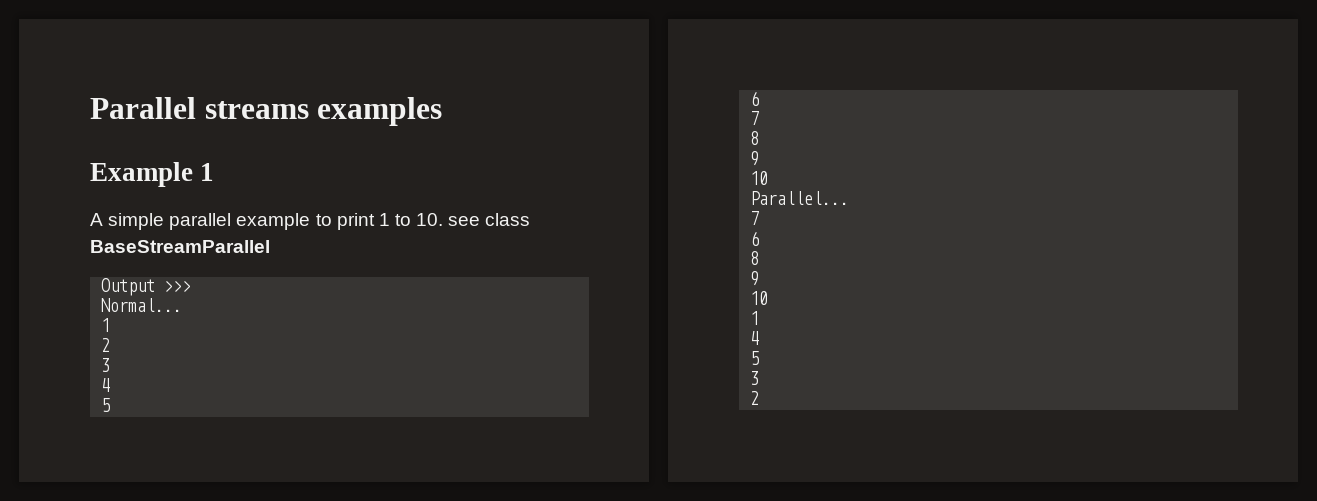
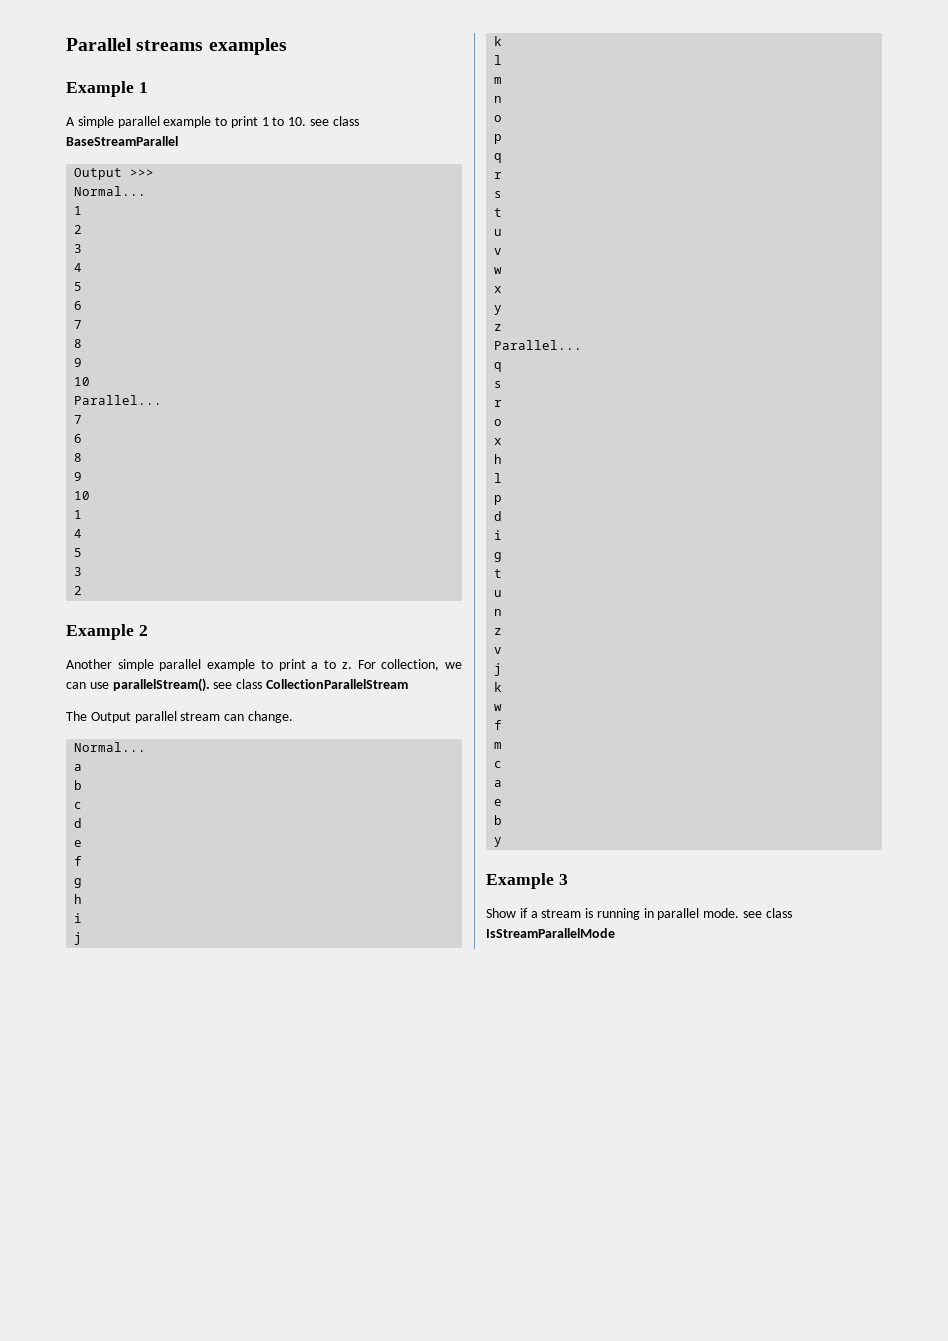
+ Example 2
+ Another simple parallel example to print a to z. For collection, we can use parallelStream(). see class CollectionParallelStream
+ The Output parallel stream can change.
+ Normal...
+ a
+ b
+ c
+ d
+ e
+ f
+ g
+ h
+ i
+ j
+ k
+ l
+ m
+ n
+ o
+ p
+ q
+ r
+ s
+ t
+ u
+ v
+ w
+ x
+ y
+ z
+ Parallel...
+ q
+ s
+ r
+ o
+ x
+ h
+ l
+ p
+ d
+ i
+ g
+ t
+ u
+ n
+ z
+ v
+ j
+ k
+ w
+ f
+ m
+ c
+ a
+ e
+ b
+ y
+ Example 3
+ Show if a stream is running in parallel mode. see class IsStreamParallelMode

